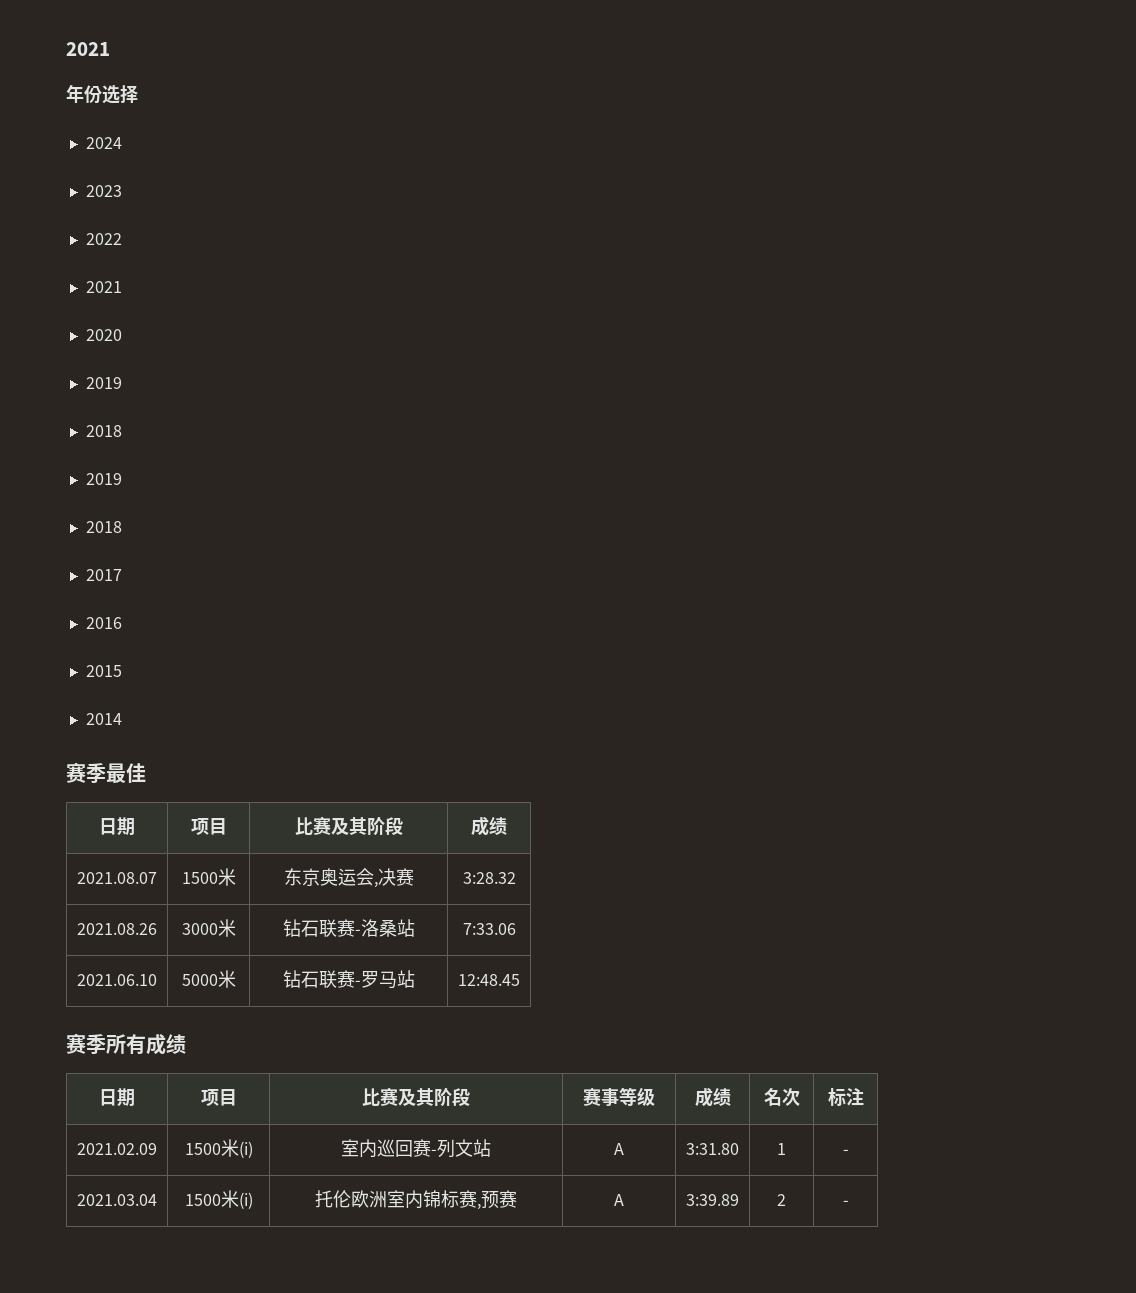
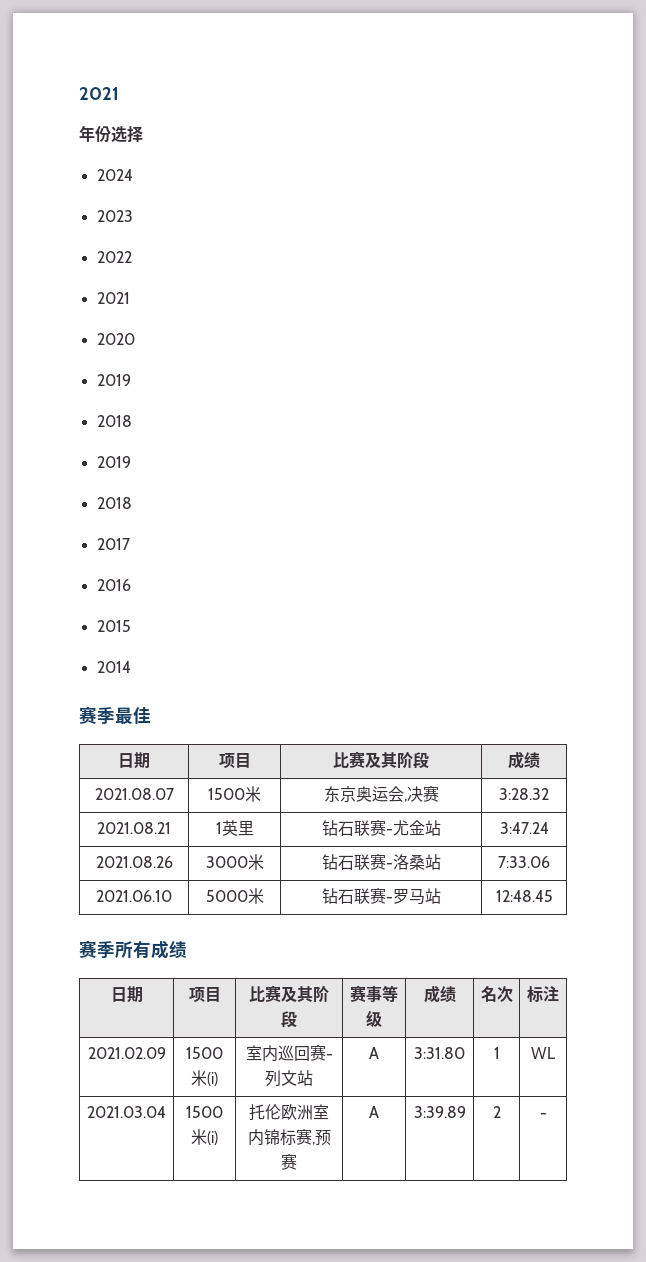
+ 2021.08.21 | 1英里 | 钻石联赛-尤金站 | 3:47.24
- 2021.02.09 | 1500米(i) | 室内巡回赛-列文站 | A | 3:31.80 | 1 | -
+ 2021.02.09 | 1500米(i) | 室内巡回赛-列文站 | A | 3:31.80 | 1 | WL

